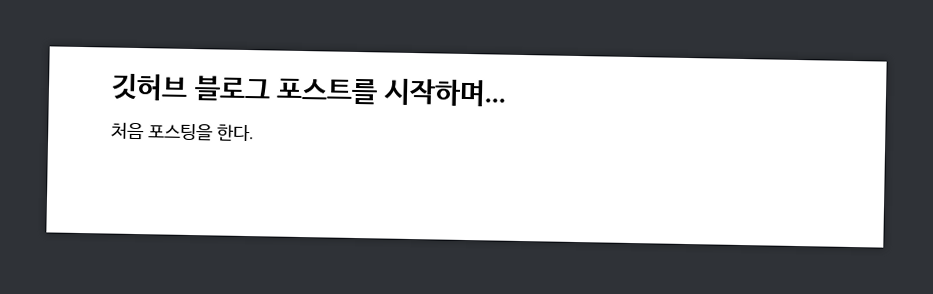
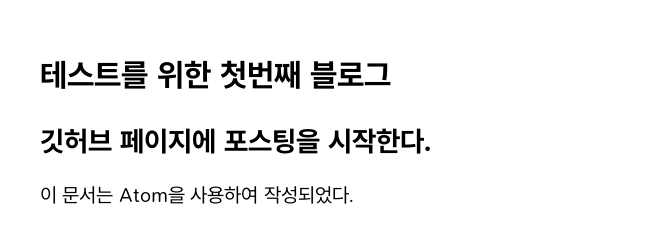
- 깃허브 블로그 포스트를 시작하며...
- 처음 포스팅을 한다.
+ 테스트를 위한 첫번째 블로그
+ 깃허브 페이지에 포스팅을 시작한다.
+ 이 문서는 Atom을 사용하여 작성되었다.

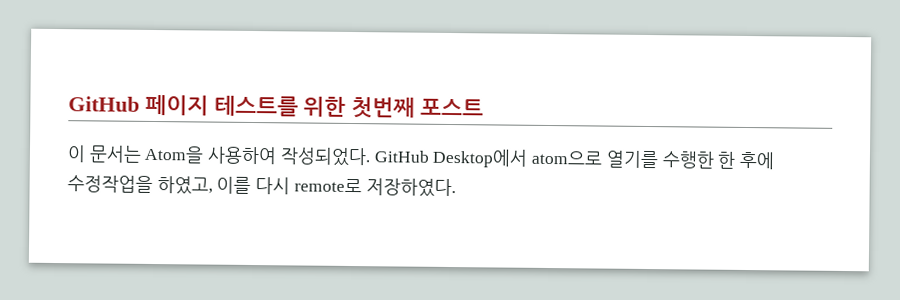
- 테스트를 위한 첫번째 블로그
- 깃허브 페이지에 포스팅을 시작한다.
+ GitHub 페이지 테스트를 위한 첫번째 포스트
+ GitHub Desktop에서 atom으로 열기를 수행한 한 후에 수정작업을 하였고, 이를 다시 remote로 저장하였다.

